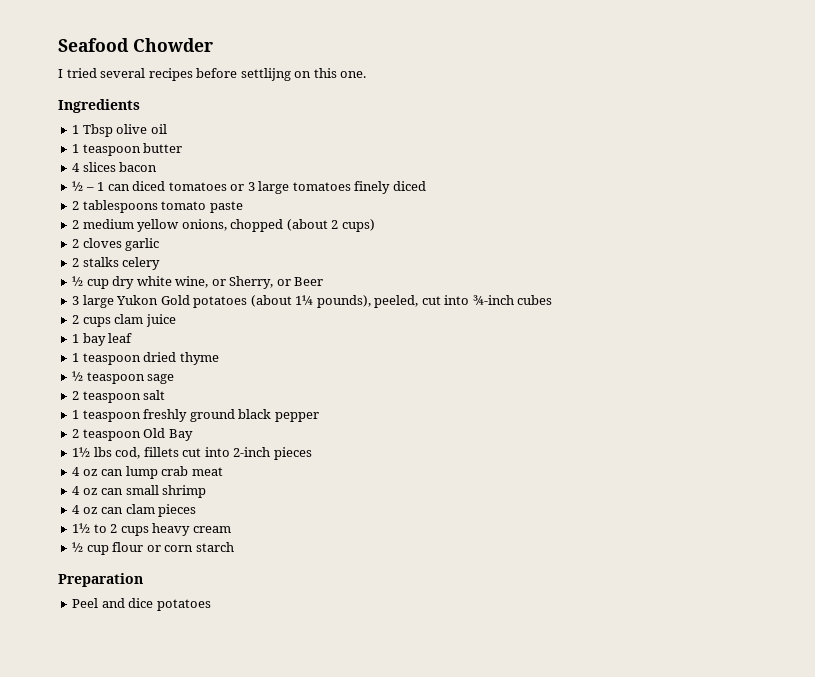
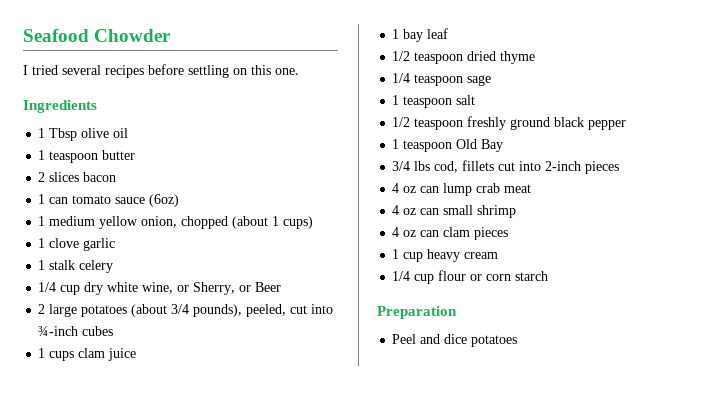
- I tried several recipes before settlijng on this one.
+ I tried several recipes before settling on this one.
- 4 slices bacon
+ 2 slices bacon
- ½ – 1 can diced tomatoes or 3 large tomatoes finely diced
- 2 tablespoons tomato paste
- 2 medium yellow onions, chopped (about 2 cups)
+ 1 can tomato sauce (6oz)
+ 1 medium yellow onion, chopped (about 1 cups)
- 2 cloves garlic
+ 1 clove garlic
- 2 stalks celery
+ 1 stalk celery
- ½ cup dry white wine, or Sherry, or Beer
+ 1/4 cup dry white wine, or Sherry, or Beer
- 3 large Yukon Gold potatoes (about 1¼ pounds), peeled, cut into ¾-inch cubes
+ 2 large potatoes (about 3/4 pounds), peeled, cut into ¾-inch cubes
- 2 cups clam juice
+ 1 cups clam juice
- 1 teaspoon dried thyme
+ 1/2 teaspoon dried thyme
- ½ teaspoon sage
+ 1/4 teaspoon sage
- 2 teaspoon salt
+ 1 teaspoon salt
- 1 teaspoon freshly ground black pepper
+ 1/2 teaspoon freshly ground black pepper
- 2 teaspoon Old Bay
+ 1 teaspoon Old Bay
- 1½ lbs cod, fillets cut into 2-inch pieces
+ 3/4 lbs cod, fillets cut into 2-inch pieces
- 1½ to 2 cups heavy cream
+ 1 cup heavy cream
- ½ cup flour or corn starch
+ 1/4 cup flour or corn starch

